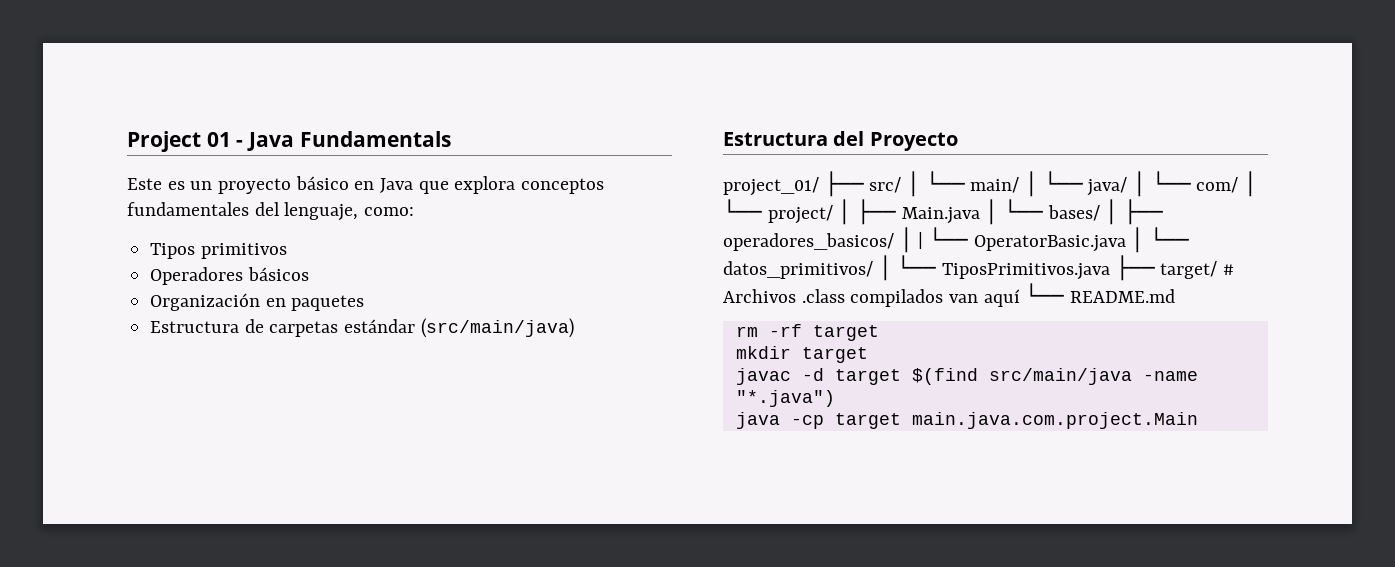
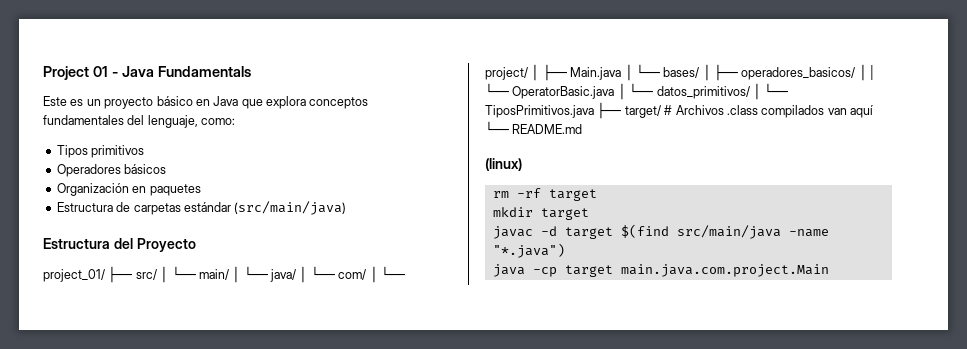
+ (linux)

